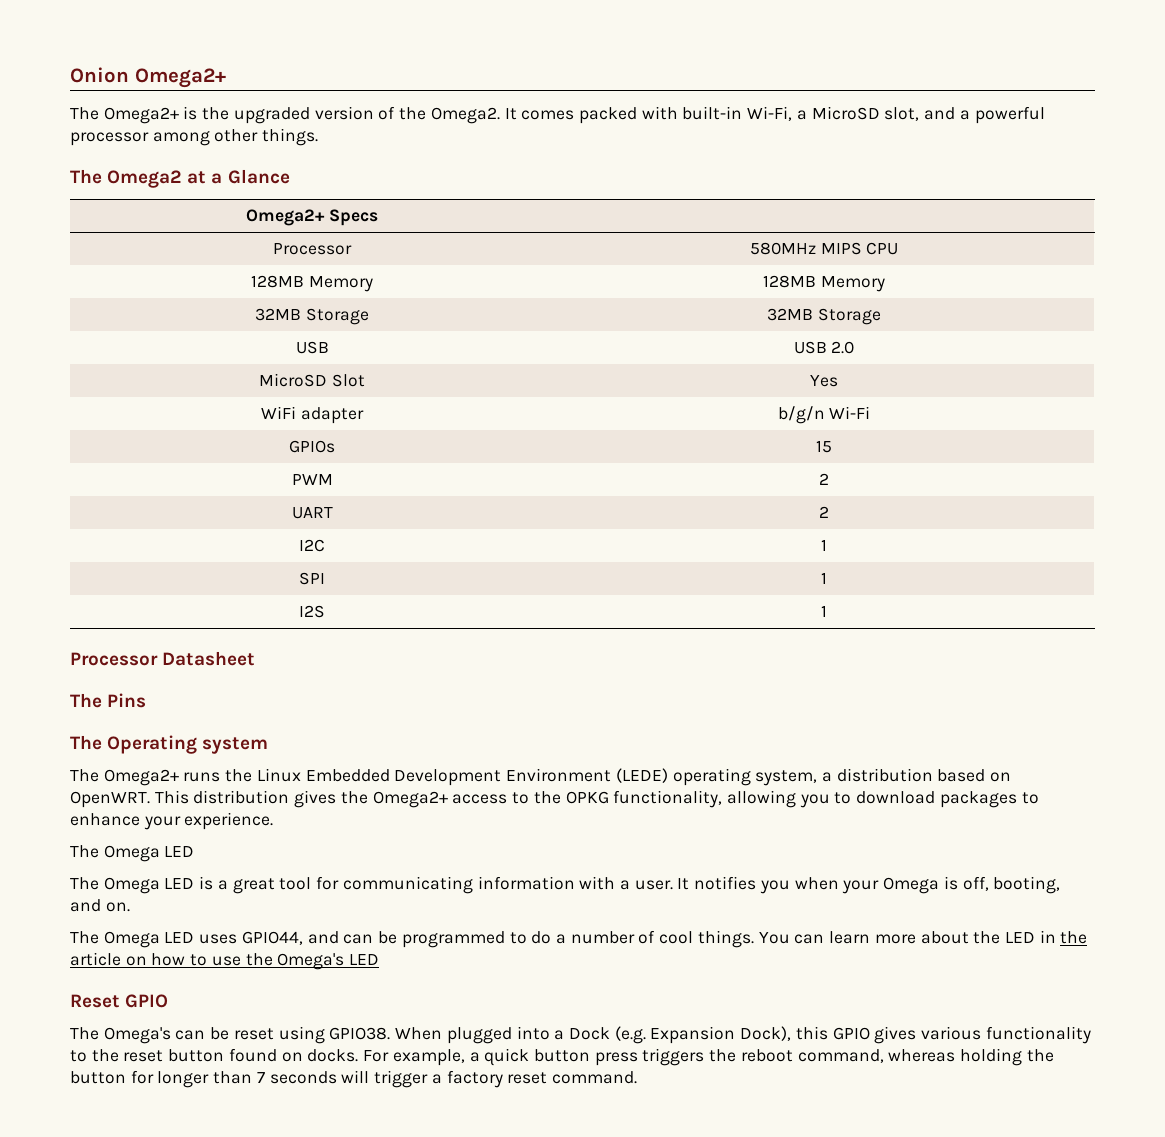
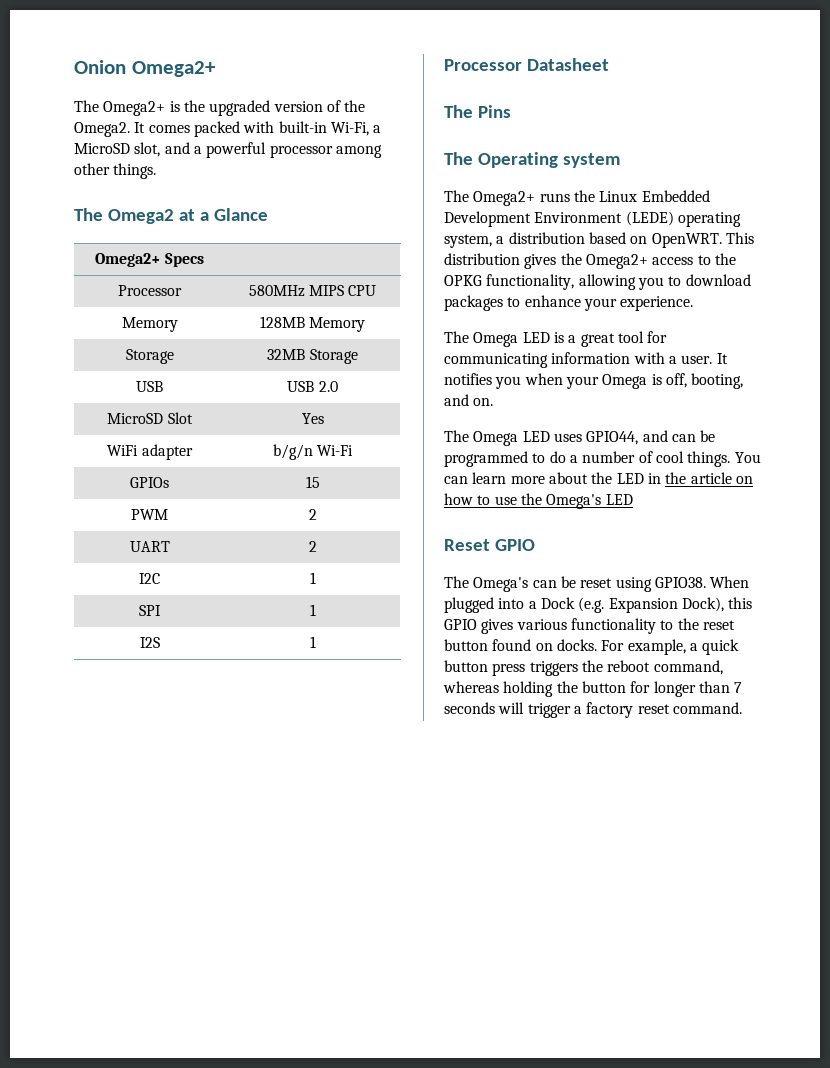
- 128MB Memory | 128MB Memory
+ Memory | 128MB Memory
- 32MB Storage | 32MB Storage
+ Storage | 32MB Storage
  This distribution gives the Omega2+ access to the OPKG functionality, allowing you to download packages to enhance your experience.
- The Omega LED

